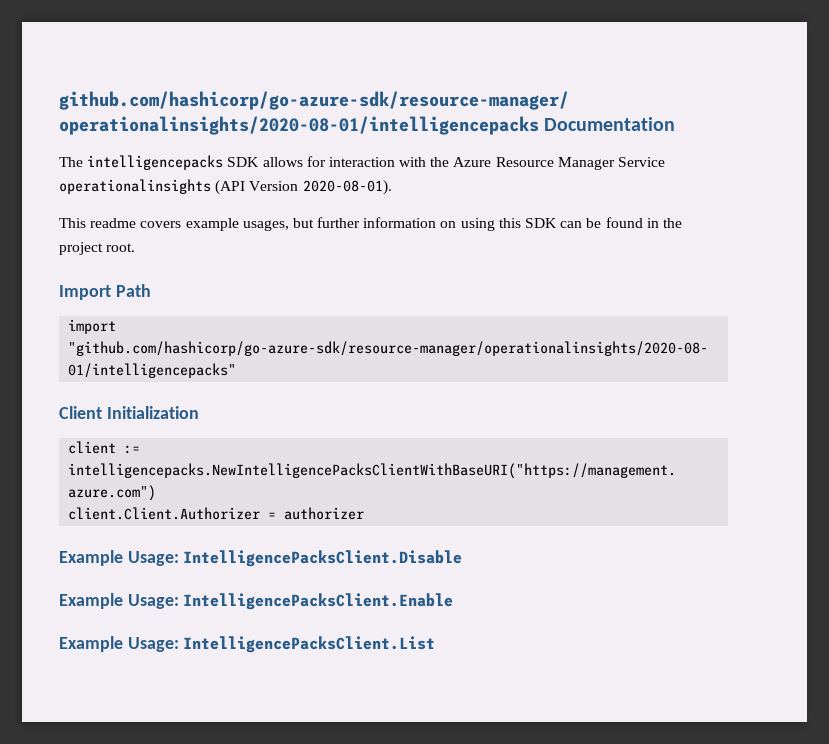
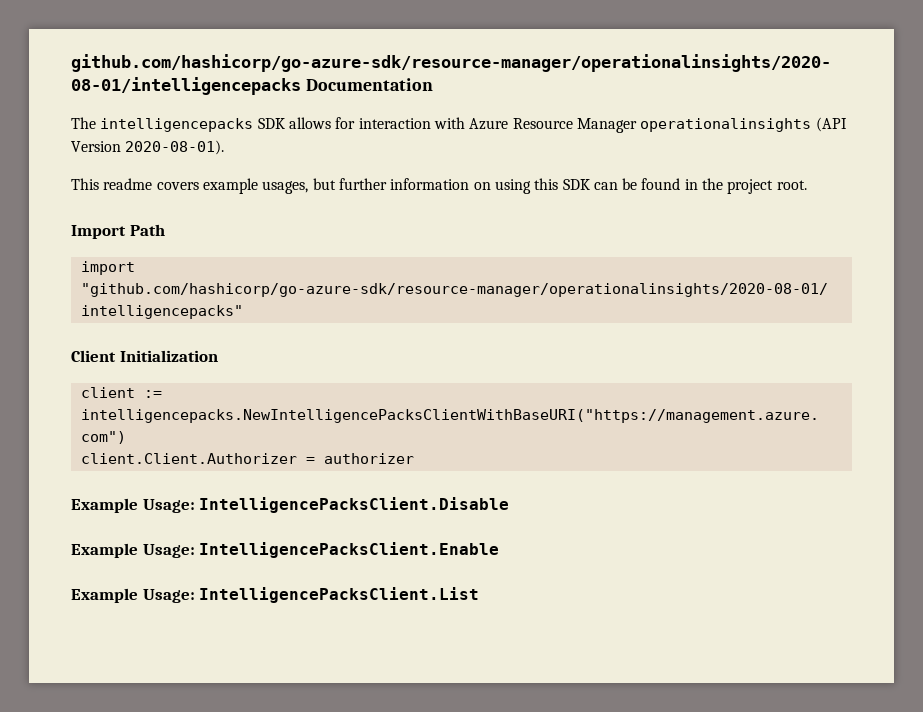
- The intelligencepacks SDK allows for interaction with the Azure Resource Manager Service operationalinsights (API Version 2020-08-01).
+ The intelligencepacks SDK allows for interaction with Azure Resource Manager operationalinsights (API Version 2020-08-01).

